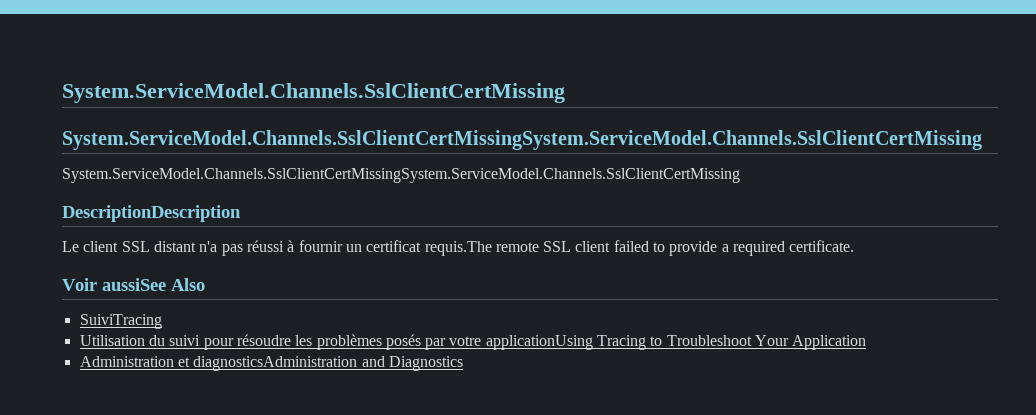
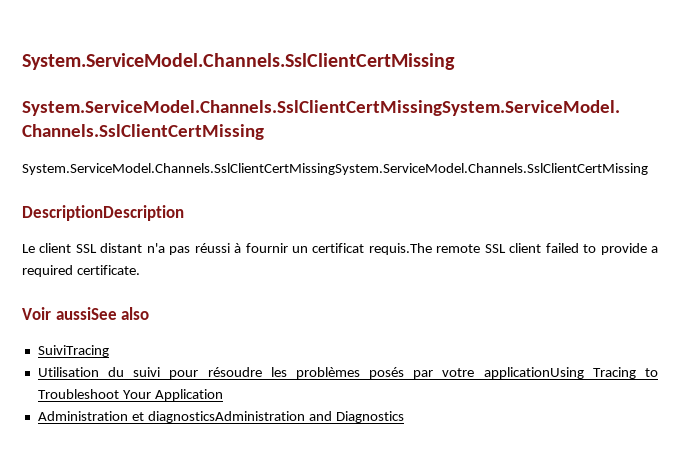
- Voir aussiSee Also
+ Voir aussiSee also

